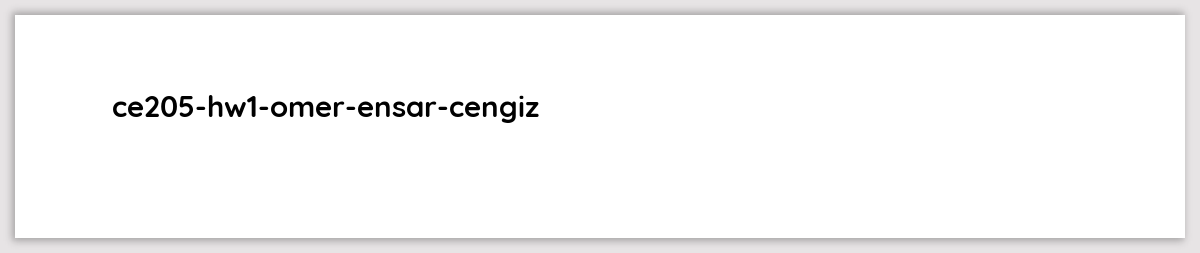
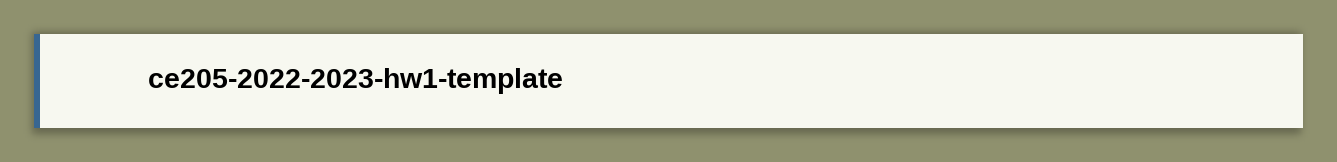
- ce205-hw1-omer-ensar-cengiz
+ ce205-2022-2023-hw1-template

